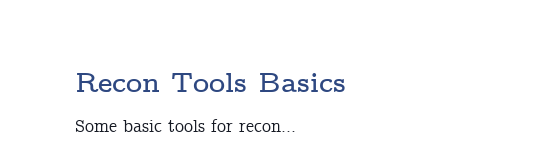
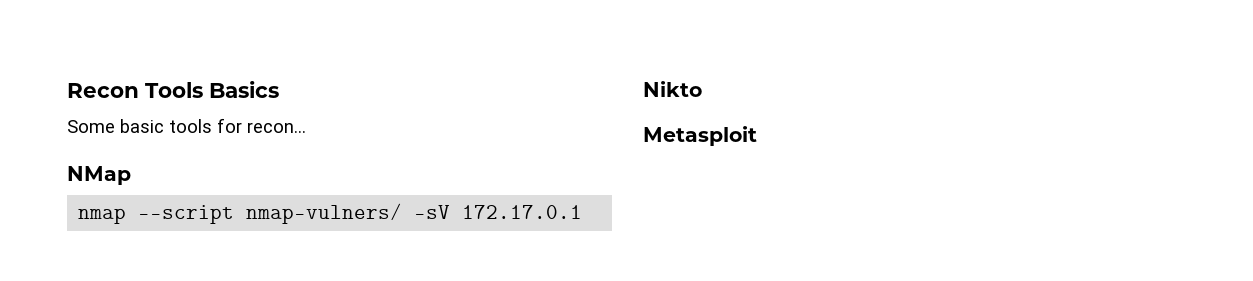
+ NMap
+ nmap --script nmap-vulners/ -sV 172.17.0.1
+ Nikto
+ Metasploit

